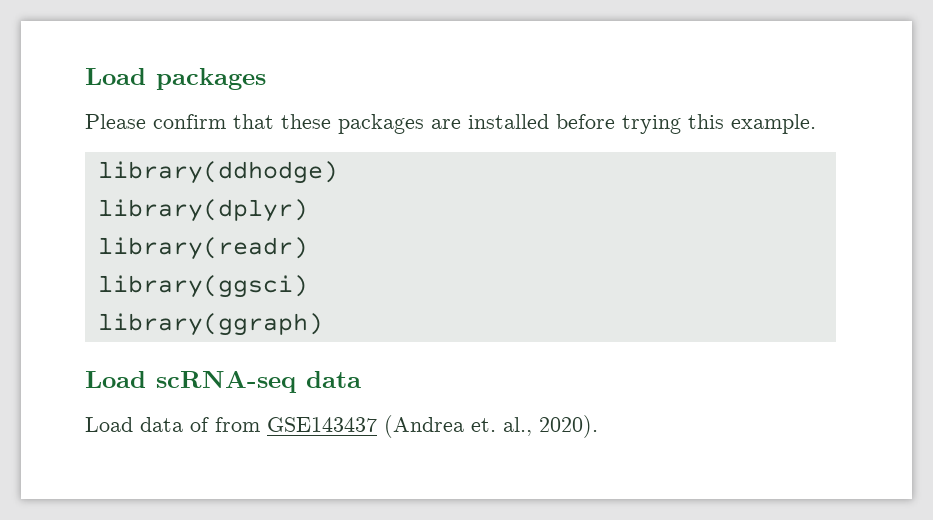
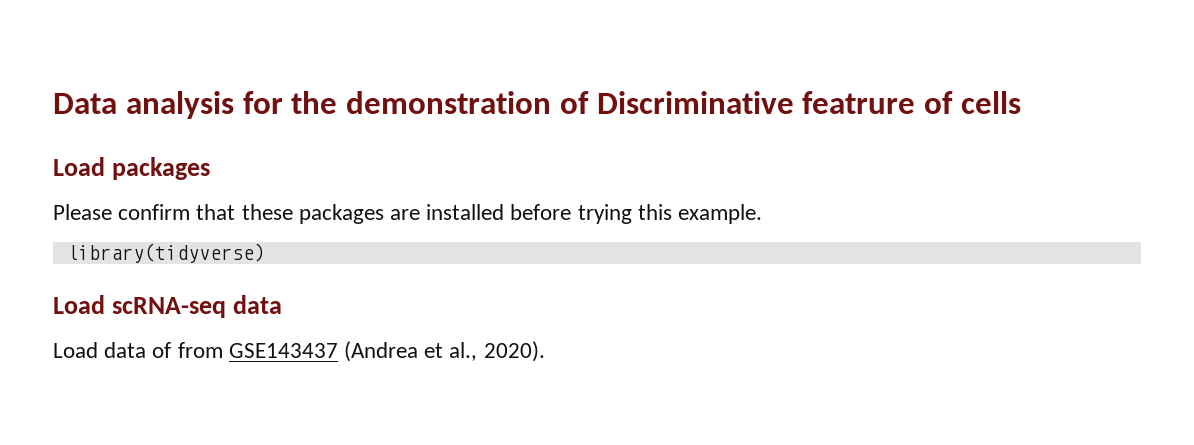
+ Data analysis for the demonstration of Discriminative featrure of cells
- library(ddhodge)
- library(dplyr)
- library(readr)
- library(ggsci)
- library(ggraph)
+ library(tidyverse)
- Load data of from GSE143437 (Andrea et. al., 2020).
+ Load data of from GSE143437 (Andrea et al., 2020).

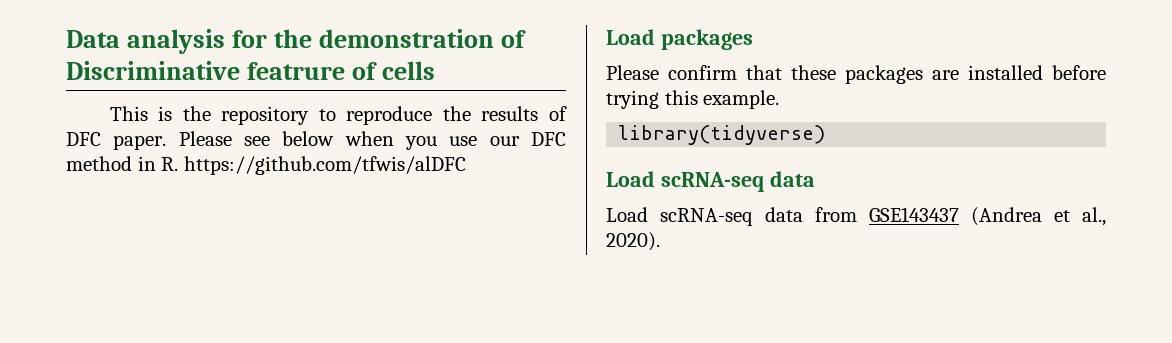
+ This is the repository to reproduce the results of DFC paper. Please see below when you use our DFC method in R. https://github.com/tfwis/alDFC
- Load data of from GSE143437 (Andrea et al., 2020).
+ Load scRNA-seq data from GSE143437 (Andrea et al., 2020).

